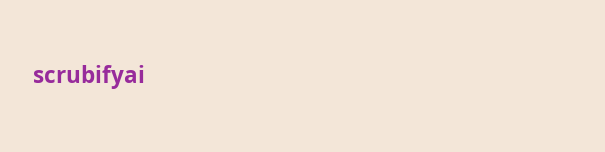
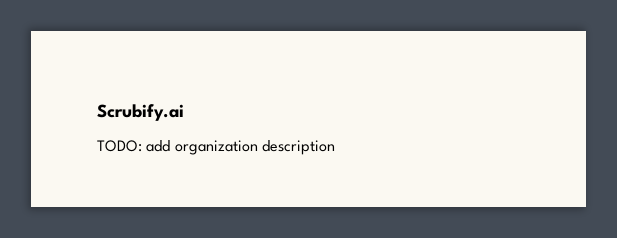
- scrubifyai
+ Scrubify.ai
+ TODO: add organization description

